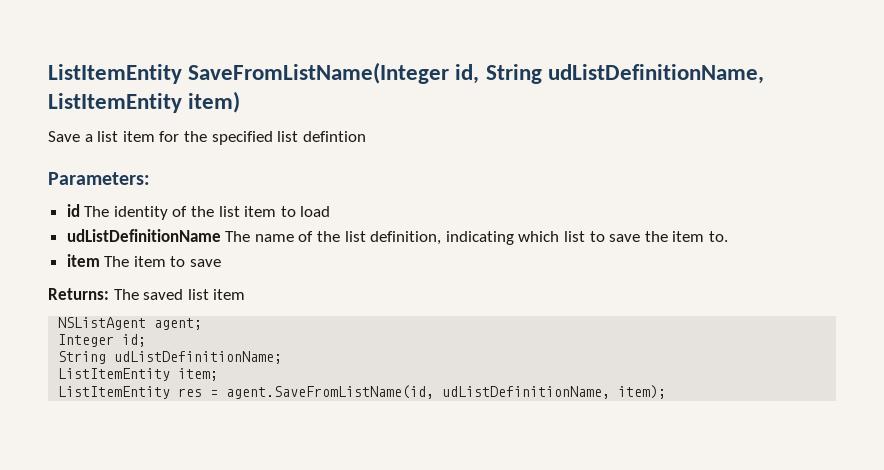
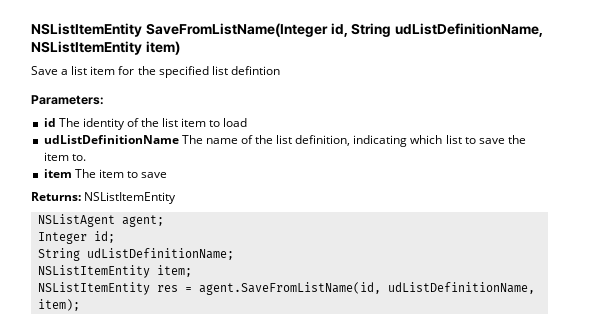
- ListItemEntity SaveFromListName(Integer id, String udListDefinitionName, ListItemEntity item)
+ NSListItemEntity SaveFromListName(Integer id, String udListDefinitionName, NSListItemEntity item)
- Returns: The saved list item
+ Returns: NSListItemEntity
- ListItemEntity item;
+ NSListItemEntity item;
- ListItemEntity res = agent.SaveFromListName(id, udListDefinitionName, item);
+ NSListItemEntity res = agent.SaveFromListName(id, udListDefinitionName, item);

